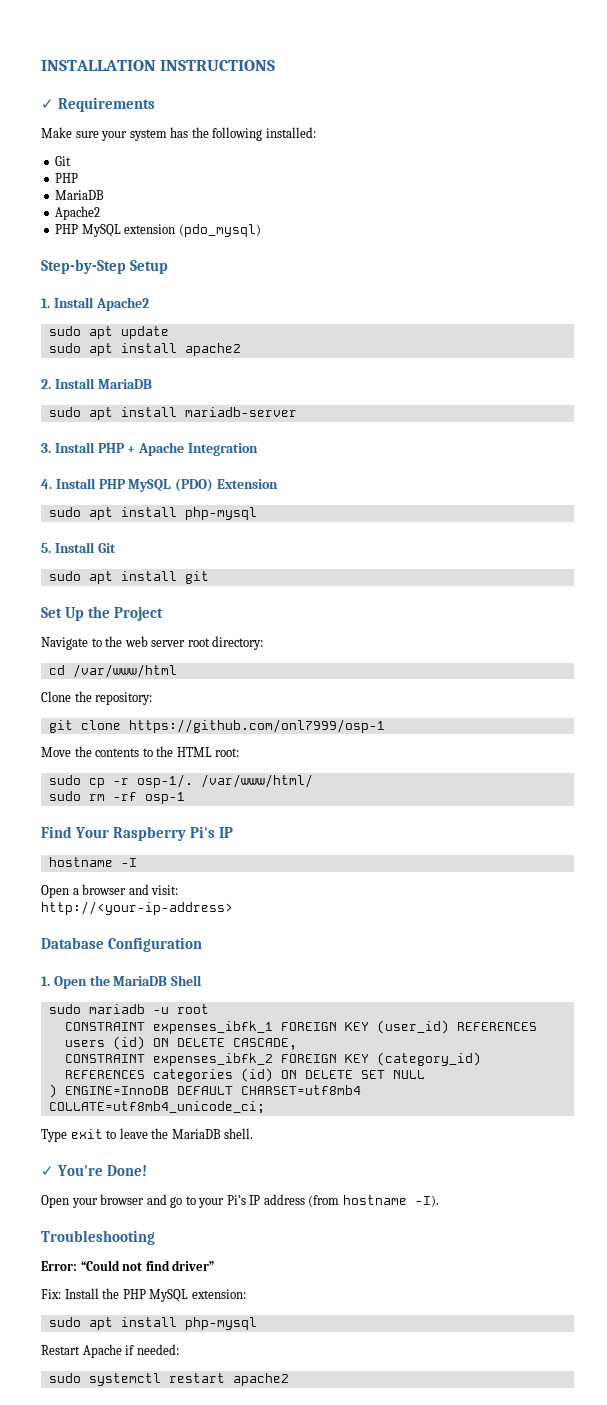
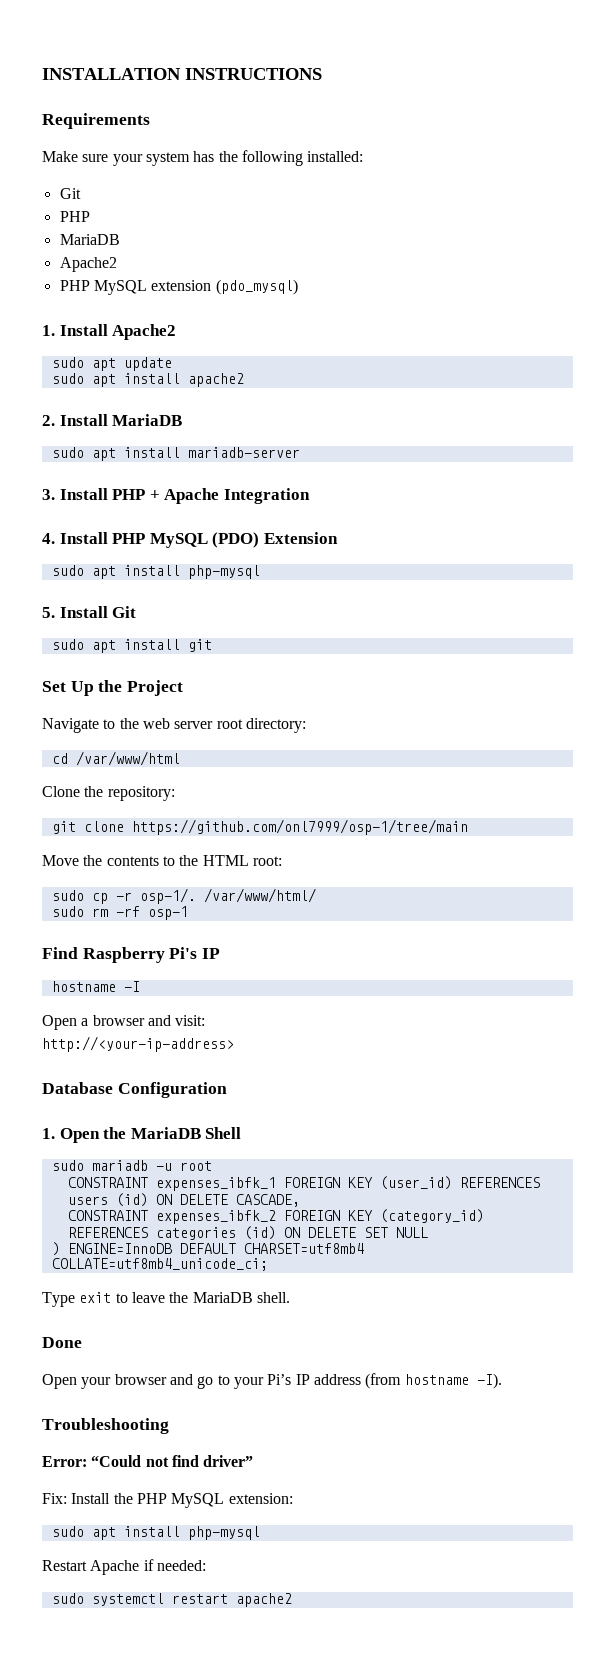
- ✓ Requirements
+ Requirements
- Step-by-Step Setup
- git clone https://github.com/onl7999/osp-1
+ git clone https://github.com/onl7999/osp-1/tree/main
- Find Your Raspberry Pi's IP
+ Find Raspberry Pi's IP
- ✓ You're Done!
+ Done

